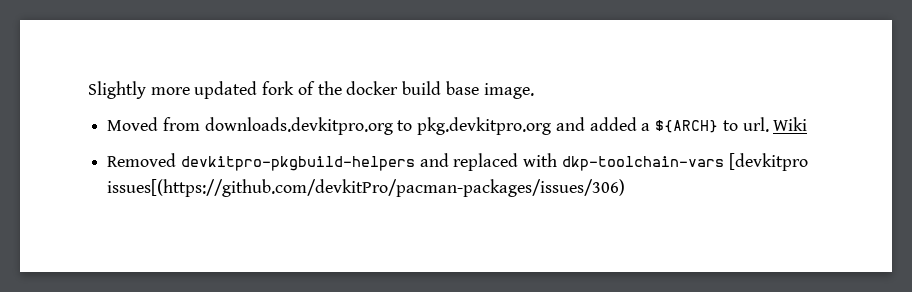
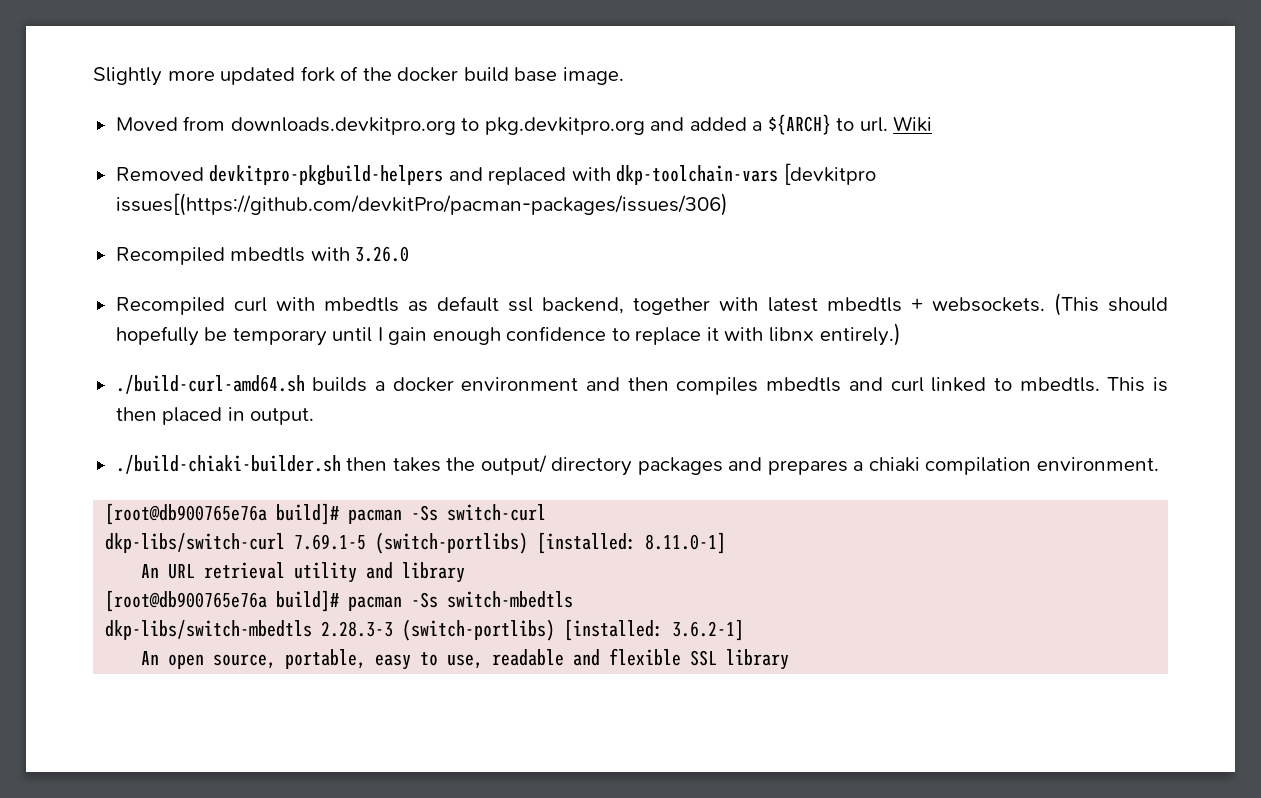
+ Recompiled mbedtls with 3.26.0
+ Recompiled curl with mbedtls as default ssl backend, together with latest mbedtls + websockets. (This should hopefully be temporary until I gain enough confidence to replace it with libnx entirely.)
+ ./build-curl-amd64.sh builds a docker environment and then compiles mbedtls and curl linked to mbedtls. This is then placed in output.
+ ./build-chiaki-builder.sh then takes the output/ directory packages and prepares a chiaki compilation environment.
+ [root@db900765e76a build]# pacman -Ss switch-curl
+ dkp-libs/switch-curl 7.69.1-5 (switch-portlibs) [installed: 8.11.0-1]
+ An URL retrieval utility and library
+ [root@db900765e76a build]# pacman -Ss switch-mbedtls
+ dkp-libs/switch-mbedtls 2.28.3-3 (switch-portlibs) [installed: 3.6.2-1]
+ An open source, portable, easy to use, readable and flexible SSL library

